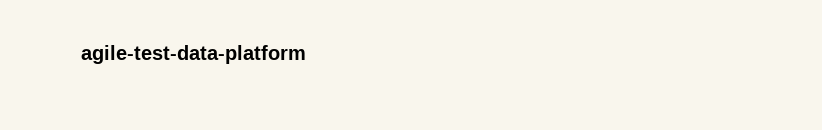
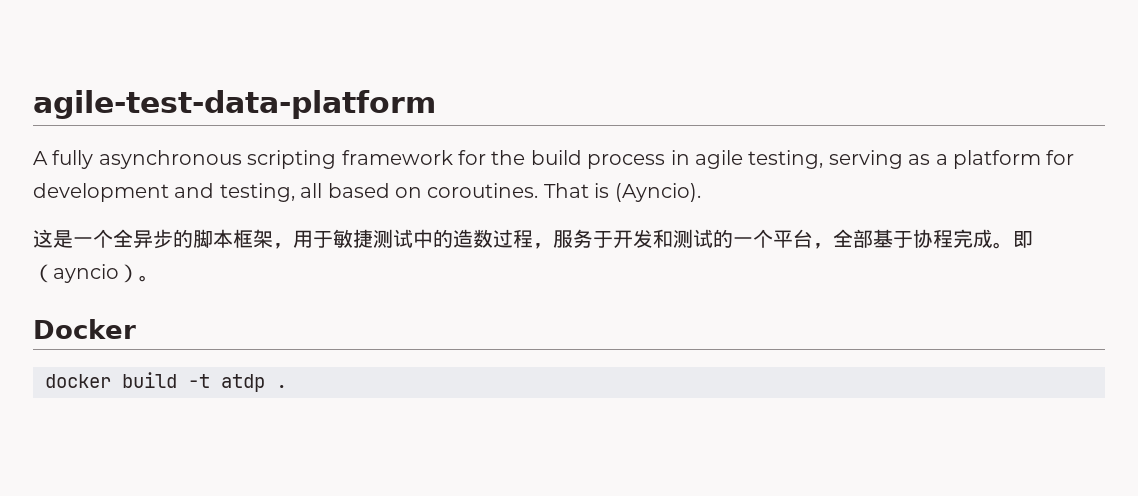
+ A fully asynchronous scripting framework for the build process in agile testing, serving as a platform for development and testing, all based on coroutines. That is (Ayncio).
+ 这是一个全异步的脚本框架，用于敏捷测试中的造数过程，服务于开发和测试的一个平台，全部基于协程完成。即（ayncio）。
+ Docker
+ docker build -t atdp .

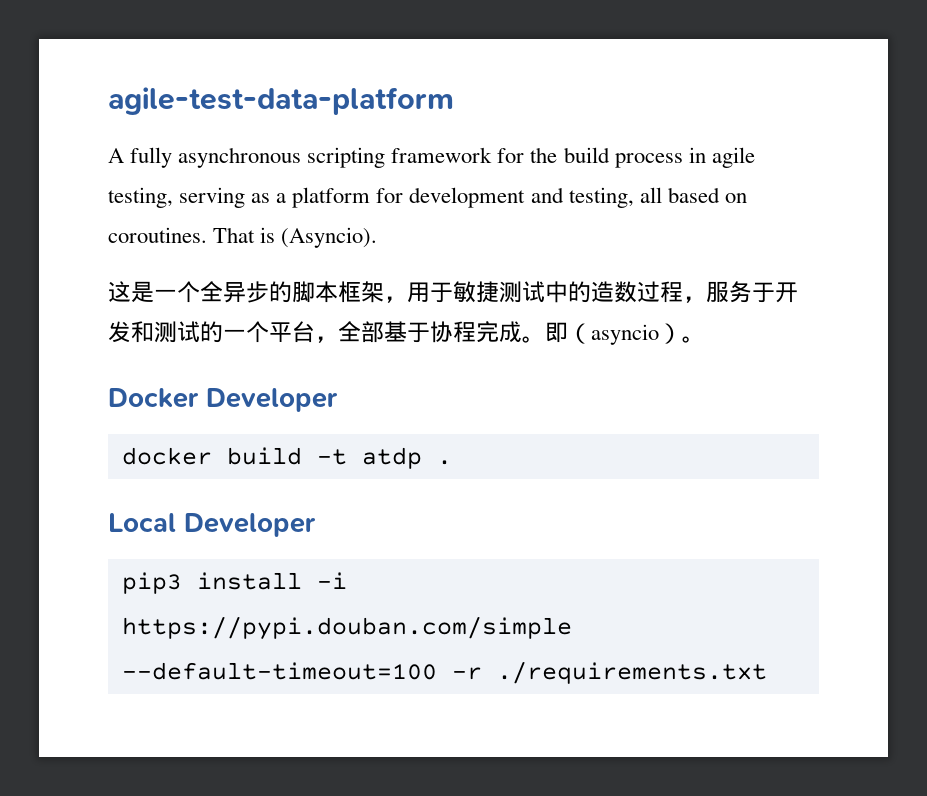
- That is (Ayncio).
+ That is (Asyncio).
- 即（ayncio）。
+ 即（asyncio）。
- Docker
+ Docker Developer
+ Local Developer
+ pip3 install -i https://pypi.douban.com/simple --default-timeout=100 -r ./requirements.txt

